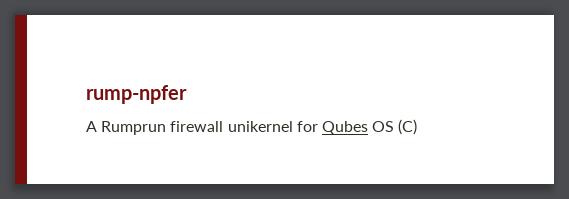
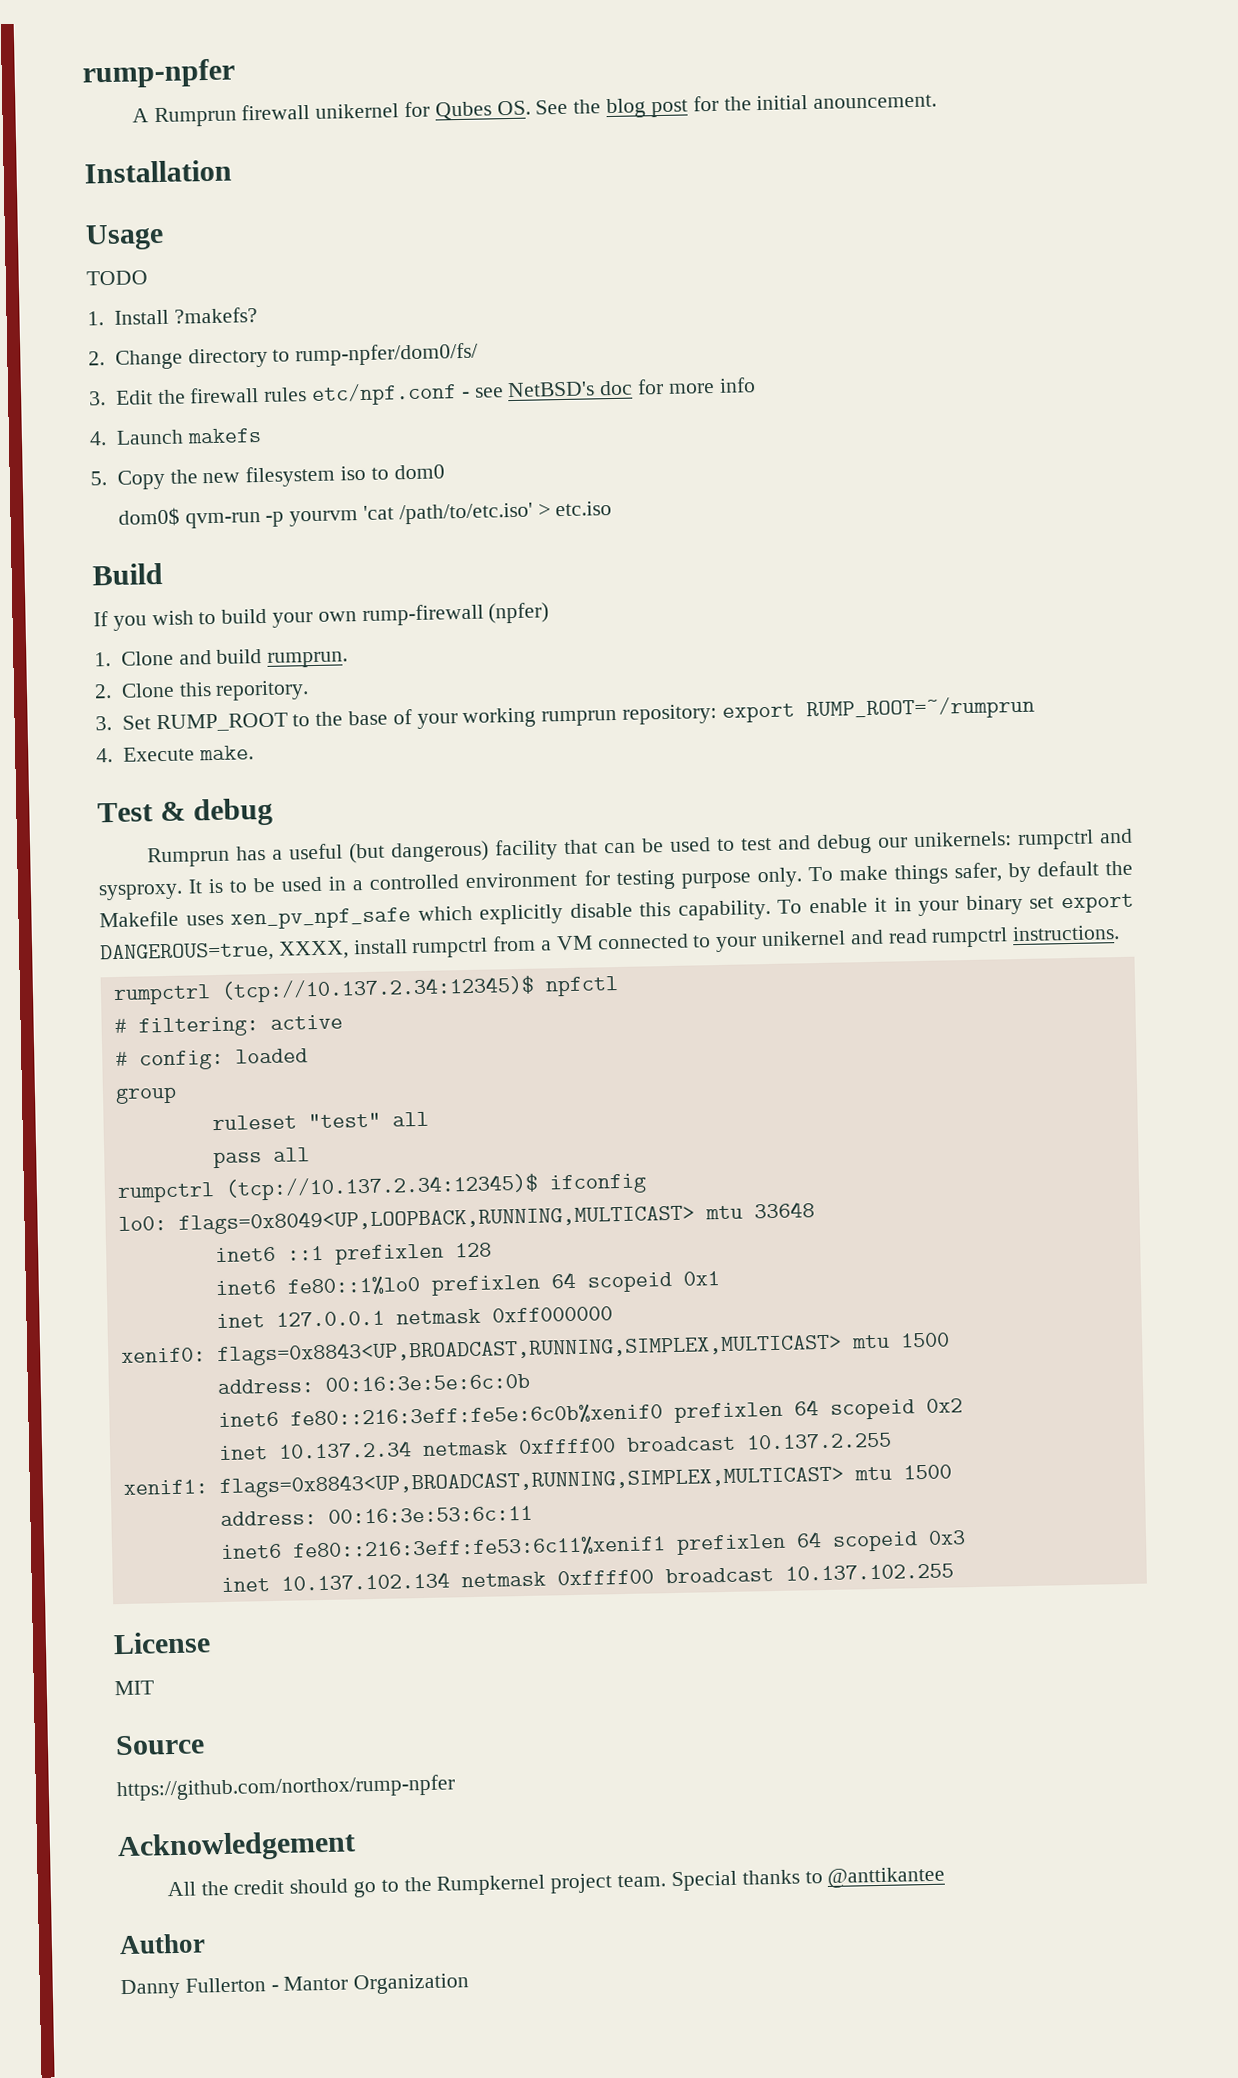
- A Rumprun firewall unikernel for Qubes OS (C)
+ A Rumprun firewall unikernel for Qubes OS. See the blog post for the initial anouncement.
+ Installation
+ Usage
+ TODO
+ 1. Install ?makefs?
+ 2. Change directory to rump-npfer/dom0/fs/
+ 3. Edit the firewall rules etc/npf.conf - see NetBSD's doc for more info
+ 4. Launch makefs
+ 5. Copy the new filesystem iso to dom0
+ dom0$ qvm-run -p yourvm 'cat /path/to/etc.iso' > etc.iso
+ Build
+ If you wish to build your own rump-firewall (npfer)
+ 1. Clone and build rumprun.
+ 2. Clone this reporitory.
+ 3. Set RUMP_ROOT to the base of your working rumprun repository: export RUMP_ROOT=~/rumprun
+ 4. Execute make.
+ Test & debug
+ Rumprun has a useful (but dangerous) facility that can be used to test and debug our unikernels: rumpctrl and sysproxy. It is to be used in a controlled environment for testing purpose only. To make things safer, by default the Makefile uses xen_pv_npf_safe which explicitly disable this capability. To enable it in your binary set export DANGEROUS=true, XXXX, install rumpctrl from a VM connected to your unikernel and read rumpctrl instructions.
+ rumpctrl (tcp://10.137.2.34:12345)$ npfctl
+ # filtering: active
+ # config: loaded
+ group
+ ruleset "test" all
+ pass all
+ rumpctrl (tcp://10.137.2.34:12345)$ ifconfig
+ lo0: flags=0x8049<UP,LOOPBACK,RUNNING,MULTICAST> mtu 33648
+ inet6 ::1 prefixlen 128
+ inet6 fe80::1%lo0 prefixlen 64 scopeid 0x1
+ inet 127.0.0.1 netmask 0xff000000
+ xenif0: flags=0x8843<UP,BROADCAST,RUNNING,SIMPLEX,MULTICAST> mtu 1500
+ address: 00:16:3e:5e:6c:0b
+ inet6 fe80::216:3eff:fe5e:6c0b%xenif0 prefixlen 64 scopeid 0x2
+ inet 10.137.2.34 netmask 0xffff00 broadcast 10.137.2.255
+ xenif1: flags=0x8843<UP,BROADCAST,RUNNING,SIMPLEX,MULTICAST> mtu 1500
+ address: 00:16:3e:53:6c:11
+ inet6 fe80::216:3eff:fe53:6c11%xenif1 prefixlen 64 scopeid 0x3
+ inet 10.137.102.134 netmask 0xffff00 broadcast 10.137.102.255
+ License
+ MIT
+ Source
+ https://github.com/northox/rump-npfer
+ Acknowledgement
+ All the credit should go to the Rumpkernel project team. Special thanks to @anttikantee
+ Author
+ Danny Fullerton - Mantor Organization

